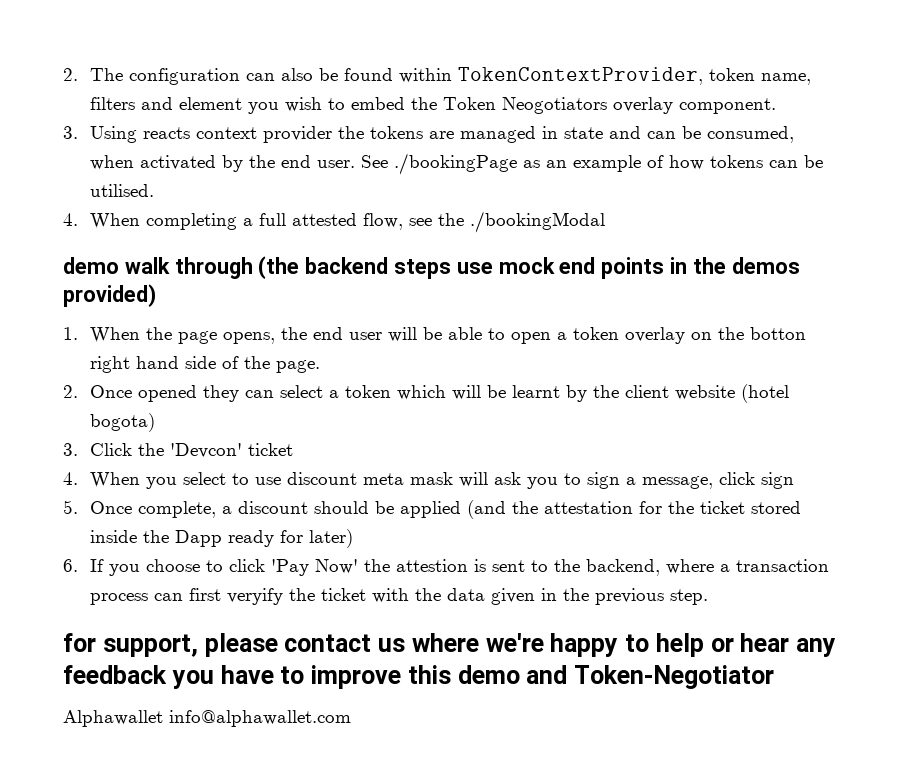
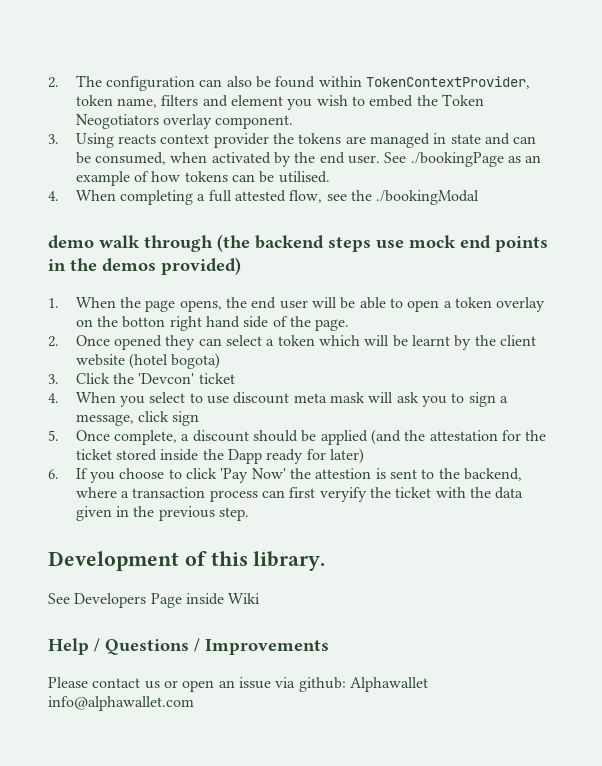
- for support, please contact us where we're happy to help or hear any feedback you have to improve this demo and Token-Negotiator
- Alphawallet info@alphawallet.com
+ Development of this library.
+ See Developers Page inside Wiki
+ Help / Questions / Improvements
+ Please contact us or open an issue via github: Alphawallet info@alphawallet.com

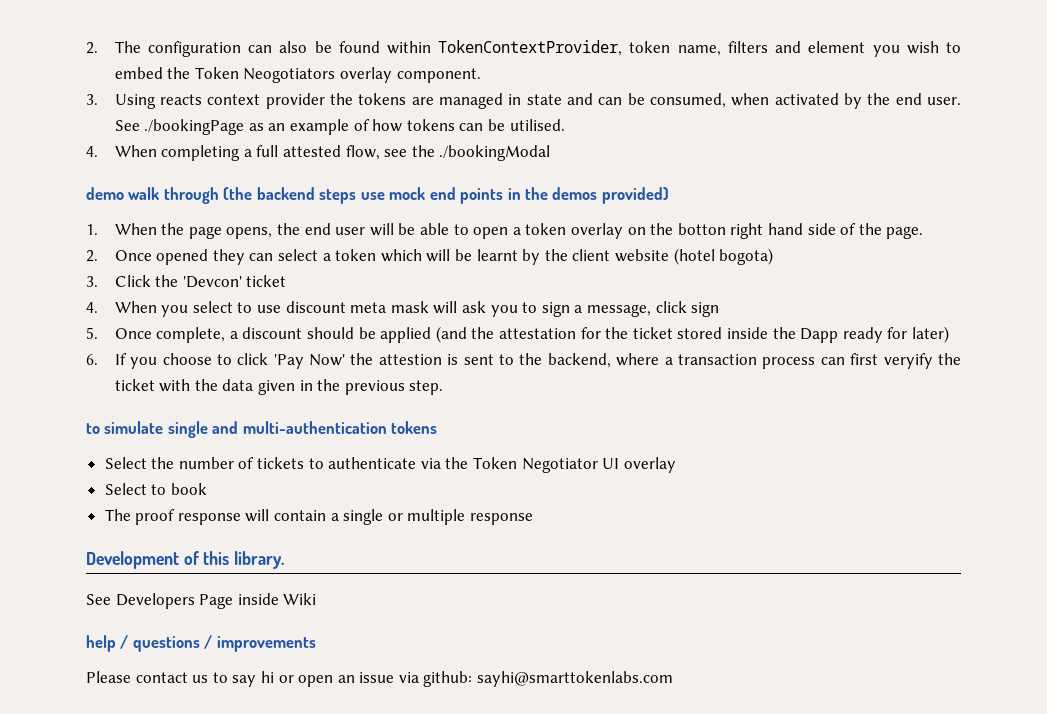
+ to simulate single and multi-authentication tokens
+ Select the number of tickets to authenticate via the Token Negotiator UI overlay
+ Select to book
+ The proof response will contain a single or multiple response
- Help / Questions / Improvements
+ help / questions / improvements
- Please contact us or open an issue via github: Alphawallet info@alphawallet.com
+ Please contact us to say hi or open an issue via github: sayhi@smarttokenlabs.com

